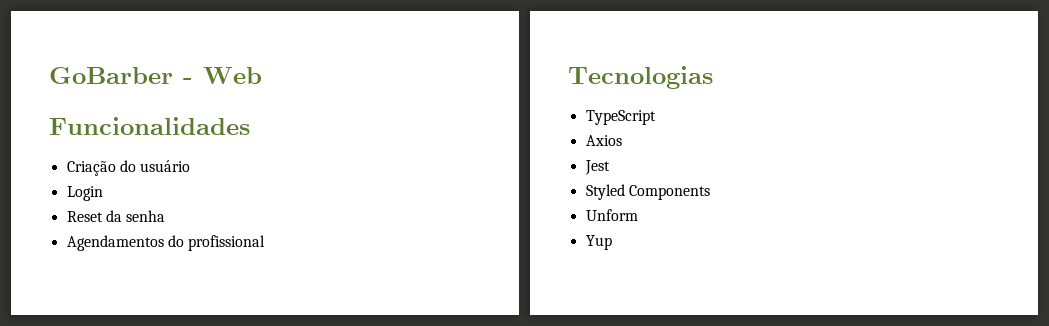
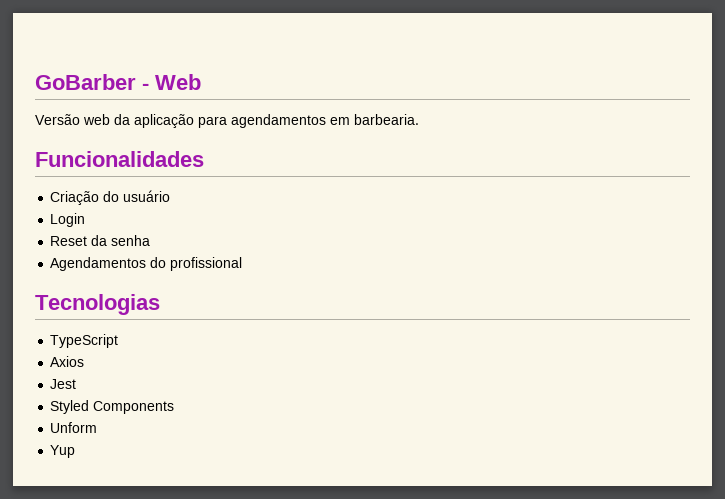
+ Versão web da aplicação para agendamentos em barbearia.

